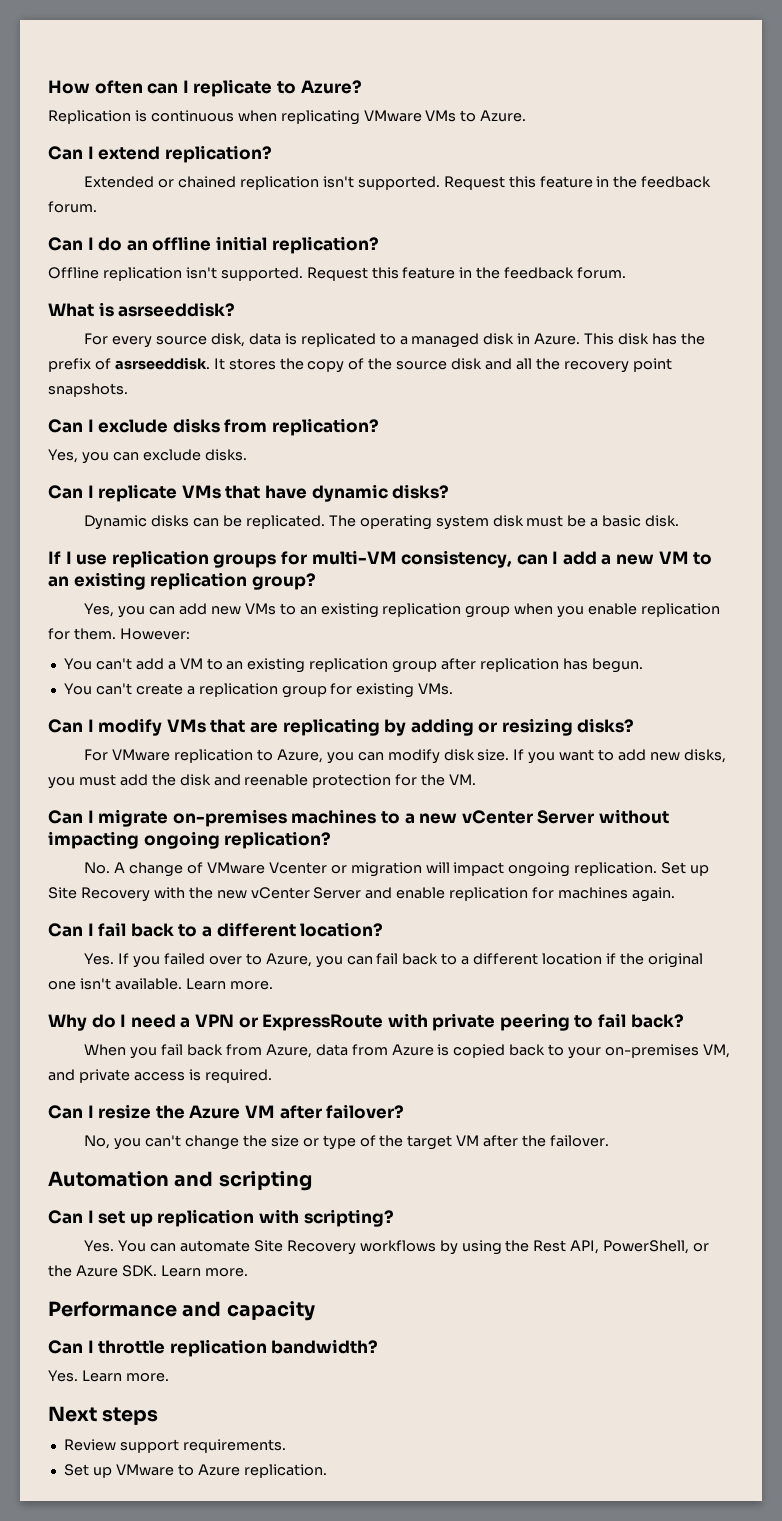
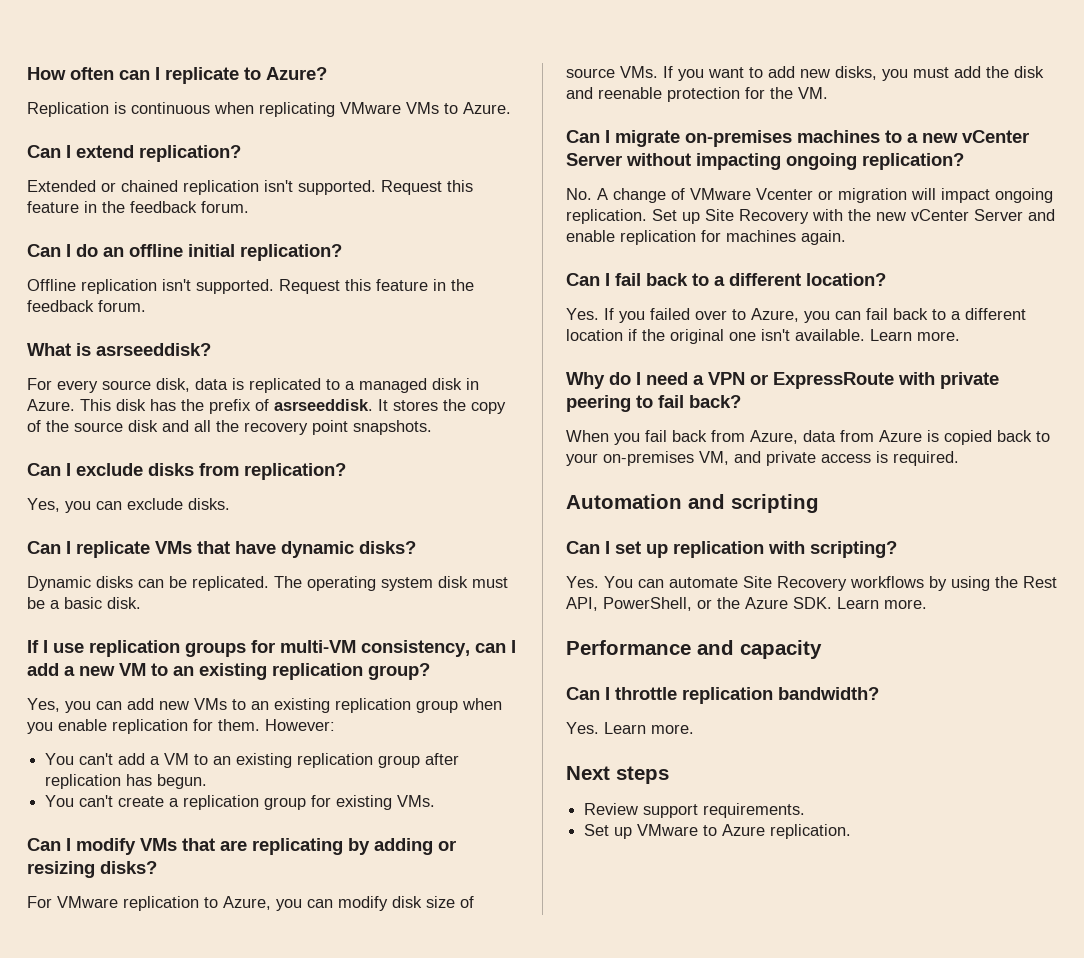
- For VMware replication to Azure, you can modify disk size. If you want to add new disks, you must add the disk and reenable protection for the VM.
+ For VMware replication to Azure, you can modify disk size of source VMs. If you want to add new disks, you must add the disk and reenable protection for the VM.
- Can I resize the Azure VM after failover?
- No, you can't change the size or type of the target VM after the failover.

